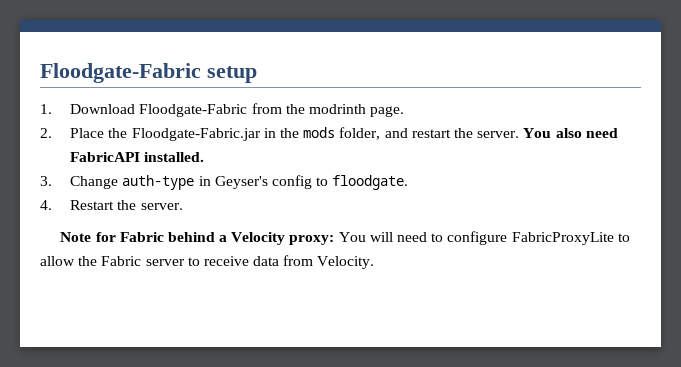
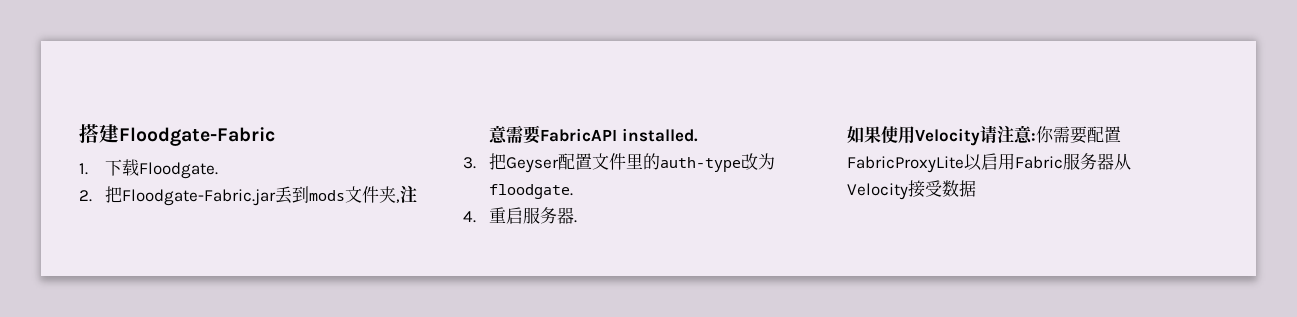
- Floodgate-Fabric setup
+ 搭建Floodgate-Fabric
- 1. Download Floodgate-Fabric from the modrinth page.
- 2. Place the Floodgate-Fabric.jar in the mods folder, and restart the server. You also need FabricAPI installed.
- 3. Change auth-type in Geyser's config to floodgate.
- 4. Restart the server.
- Note for Fabric behind a Velocity proxy: You will need to configure FabricProxyLite to allow the Fabric server to receive data from Velocity.
+ 1.下载Floodgate.
+ 2.把Floodgate-Fabric.jar丢到mods文件夹,注意需要FabricAPI installed.
+ 3.把Geyser配置文件里的auth-type改为floodgate.
+ 4.重启服务器.
+ 如果使用Velocity请注意:你需要配置FabricProxyLite以启用Fabric服务器从Velocity接受数据

